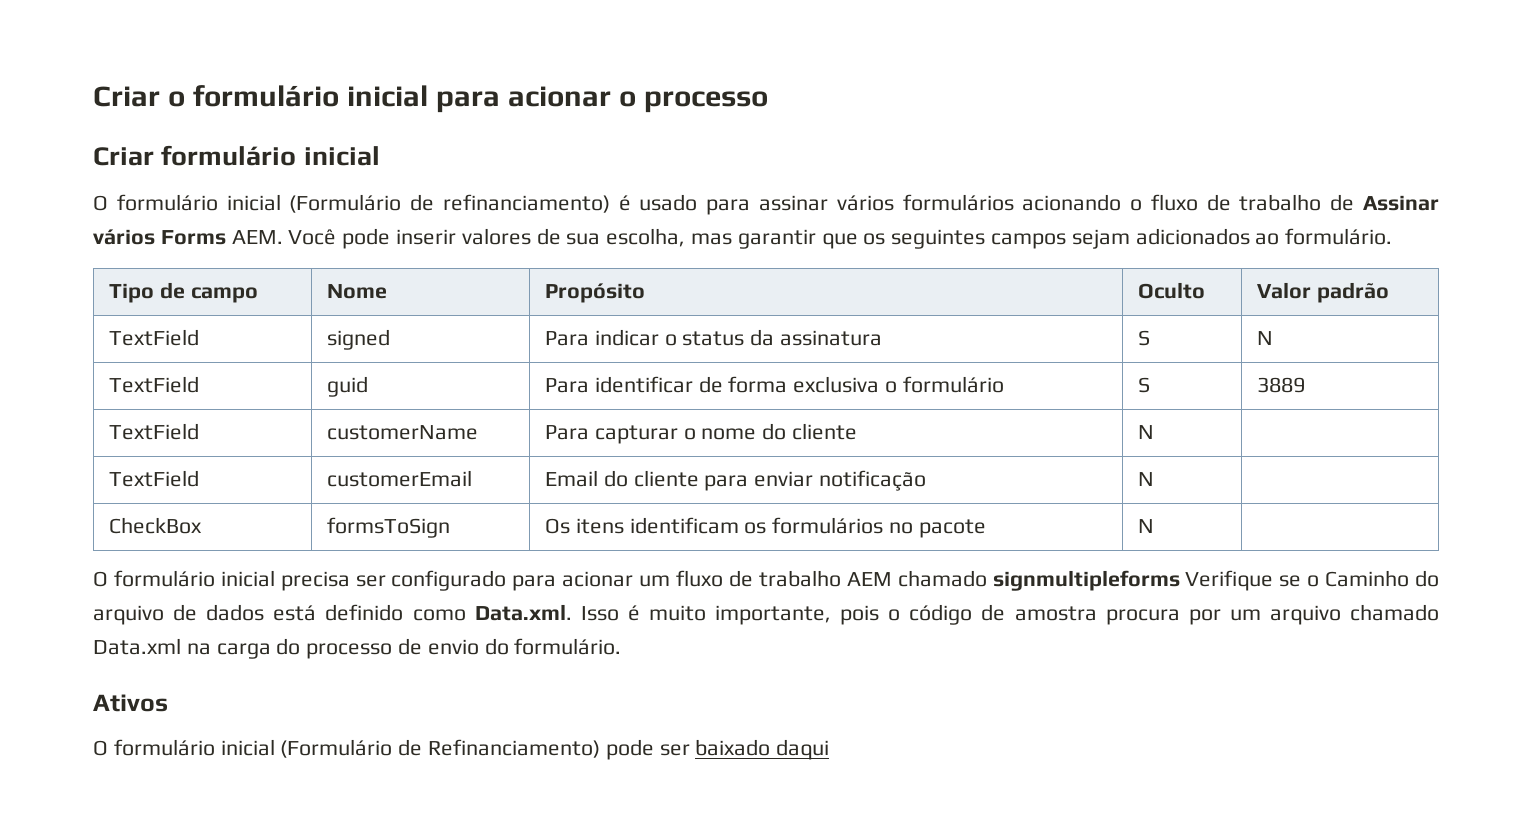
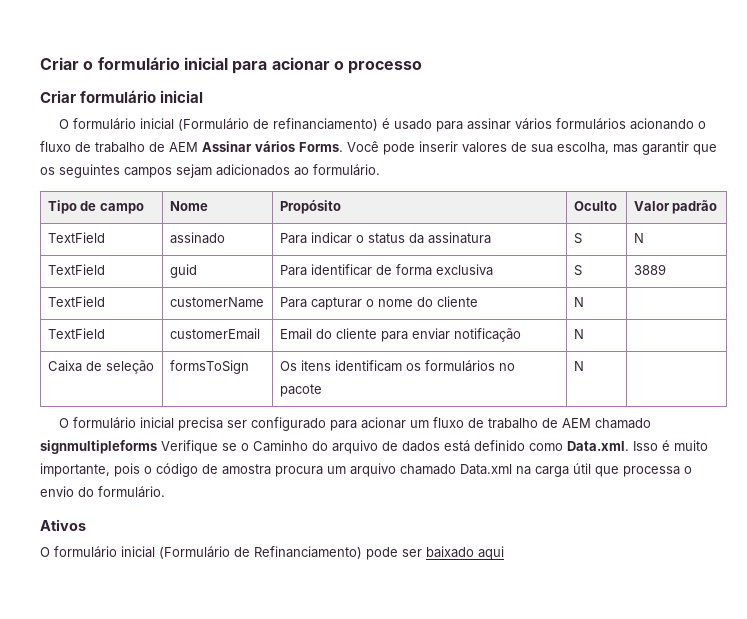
- O formulário inicial (Formulário de refinanciamento) é usado para assinar vários formulários acionando o fluxo de trabalho de Assinar vários Forms AEM. Você pode inserir valores de sua escolha, mas garantir que os seguintes campos sejam adicionados ao formulário.
+ O formulário inicial (Formulário de refinanciamento) é usado para assinar vários formulários acionando o fluxo de trabalho de AEM Assinar vários Forms. Você pode inserir valores de sua escolha, mas garantir que os seguintes campos sejam adicionados ao formulário.
- TextField | signed | Para indicar o status da assinatura | S | N
+ TextField | assinado | Para indicar o status da assinatura | S | N
- TextField | guid | Para identificar de forma exclusiva o formulário | S | 3889
+ TextField | guid | Para identificar de forma exclusiva | S | 3889
- CheckBox | formsToSign | Os itens identificam os formulários no pacote | N |
+ Caixa de seleção | formsToSign | Os itens identificam os formulários no pacote | N |
- O formulário inicial precisa ser configurado para acionar um fluxo de trabalho AEM chamado signmultipleforms Verifique se o Caminho do arquivo de dados está definido como Data.xml. Isso é muito importante, pois o código de amostra procura por um arquivo chamado Data.xml na carga do processo de envio do formulário.
+ O formulário inicial precisa ser configurado para acionar um fluxo de trabalho de AEM chamado signmultipleforms Verifique se o Caminho do arquivo de dados está definido como Data.xml. Isso é muito importante, pois o código de amostra procura um arquivo chamado Data.xml na carga útil que processa o envio do formulário.
- O formulário inicial (Formulário de Refinanciamento) pode ser baixado daqui
+ O formulário inicial (Formulário de Refinanciamento) pode ser baixado aqui

